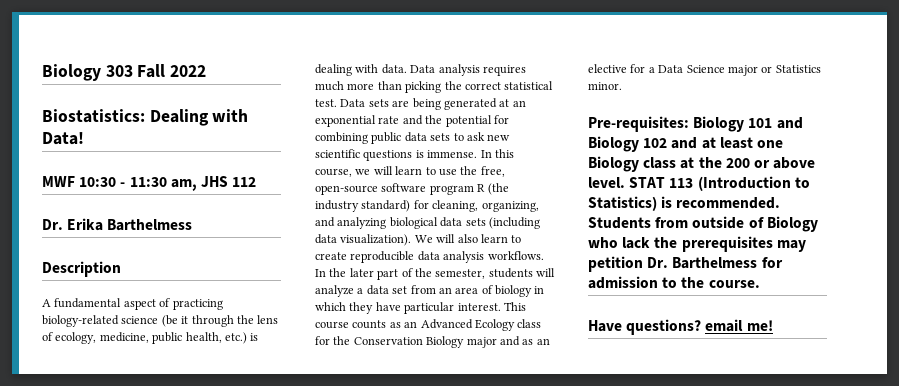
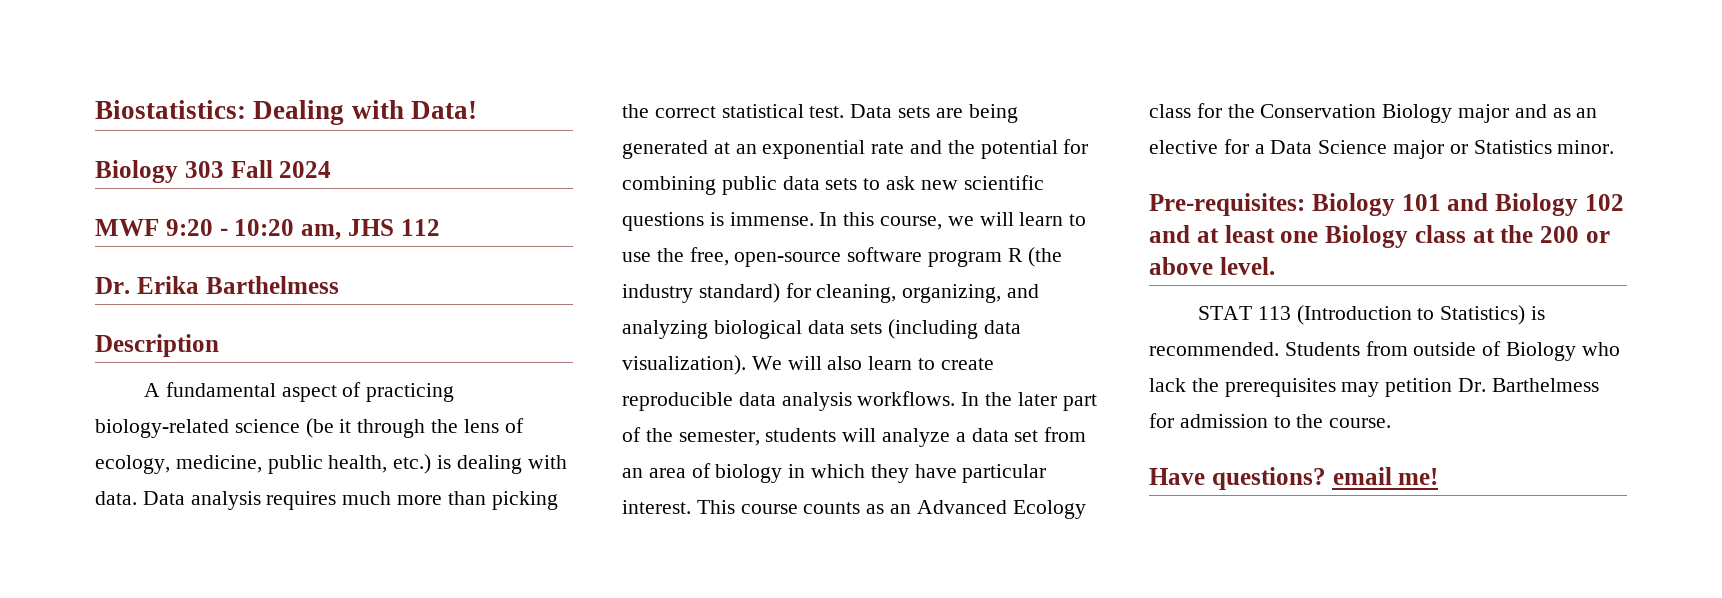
- Biology 303 Fall 2022
- MWF 10:30 - 11:30 am, JHS 112
+ Biology 303 Fall 2024
+ MWF 9:20 - 10:20 am, JHS 112
- Pre-requisites: Biology 101 and Biology 102 and at least one Biology class at the 200 or above level. STAT 113 (Introduction to Statistics) is recommended.
+ Pre-requisites: Biology 101 and Biology 102 and at least one Biology class at the 200 or above level.
+ STAT 113 (Introduction to Statistics) is recommended.

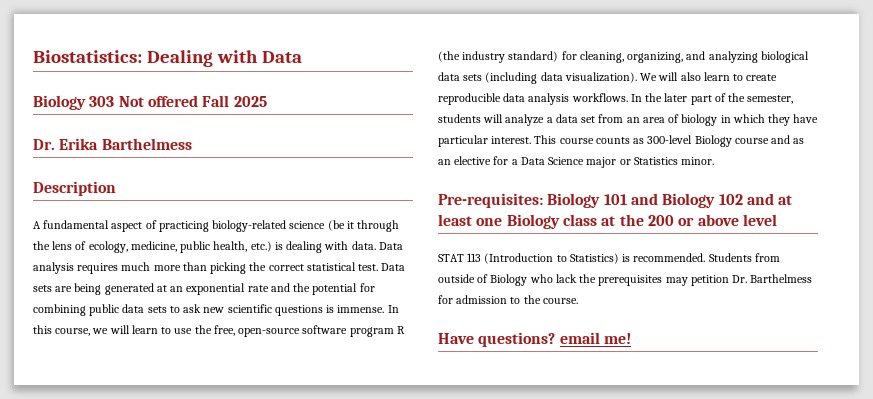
- Biostatistics: Dealing with Data!
+ Biostatistics: Dealing with Data
- Biology 303 Fall 2024
- MWF 9:20 - 10:20 am, JHS 112
+ Biology 303 Not offered Fall 2025
- This course counts as an Advanced Ecology class for the Conservation Biology major and as an elective for a Data Science major or Statistics minor.
+ This course counts as 300-level Biology course and as an elective for a Data Science major or Statistics minor.
- Pre-requisites: Biology 101 and Biology 102 and at least one Biology class at the 200 or above level.
+ Pre-requisites: Biology 101 and Biology 102 and at least one Biology class at the 200 or above level

